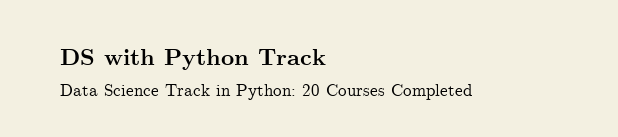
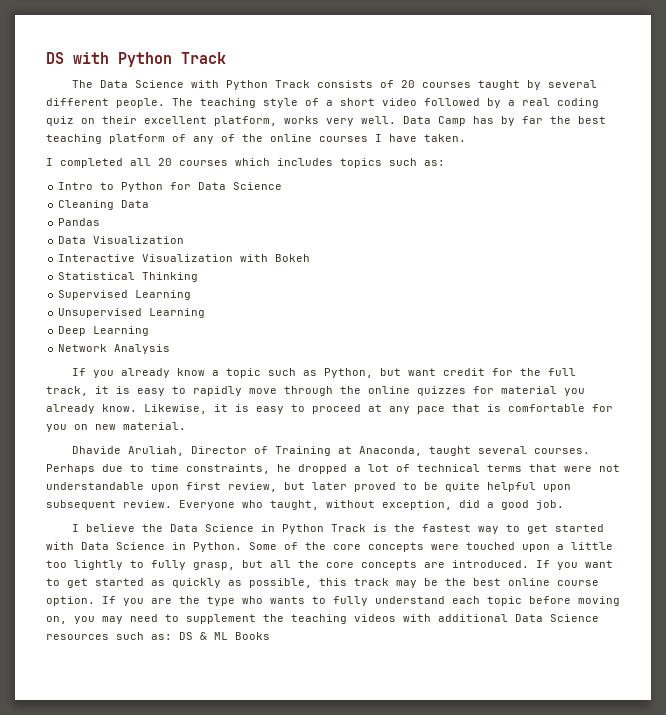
- Data Science Track in Python: 20 Courses Completed
+ The Data Science with Python Track consists of 20 courses taught by several different people. The teaching style of a short video followed by a real coding quiz on their excellent platform, works very well. Data Camp has by far the best teaching platform of any of the online courses I have taken.
+ I completed all 20 courses which includes topics such as:
+ Intro to Python for Data Science
+ Cleaning Data
+ Pandas
+ Data Visualization
+ Interactive Visualization with Bokeh
+ Statistical Thinking
+ Supervised Learning
+ Unsupervised Learning
+ Deep Learning
+ Network Analysis
+ If you already know a topic such as Python, but want credit for the full track, it is easy to rapidly move through the online quizzes for material you already know. Likewise, it is easy to proceed at any pace that is comfortable for you on new material.
+ Dhavide Aruliah, Director of Training at Anaconda, taught several courses. Perhaps due to time constraints, he dropped a lot of technical terms that were not understandable upon first review, but later proved to be quite helpful upon subsequent review. Everyone who taught, without exception, did a good job.
+ I believe the Data Science in Python Track is the fastest way to get started with Data Science in Python. Some of the core concepts were touched upon a little too lightly to fully grasp, but all the core concepts are introduced. If you want to get started as quickly as possible, this track may be the best online course option. If you are the type who wants to fully understand each topic before moving on, you may need to supplement the teaching videos with additional Data Science resources such as: DS & ML Books

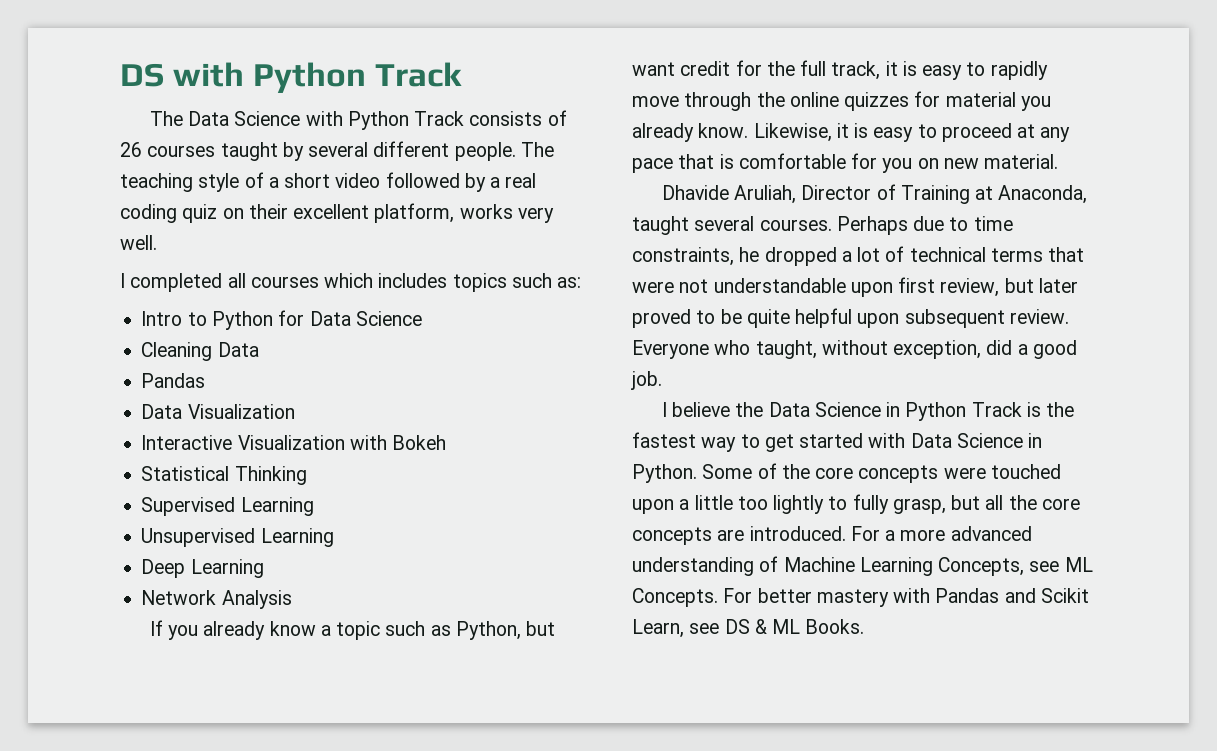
- The Data Science with Python Track consists of 20 courses taught by several different people.
+ The Data Science with Python Track consists of 26 courses taught by several different people.
- Data Camp has by far the best teaching platform of any of the online courses I have taken.
- I completed all 20 courses which includes topics such as:
+ I completed all courses which includes topics such as:
- If you want to get started as quickly as possible, this track may be the best online course option. If you are the type who wants to fully understand each topic before moving on, you may need to supplement the teaching videos with additional Data Science resources such as: DS & ML Books
+ For a more advanced understanding of Machine Learning Concepts, see ML Concepts. For better mastery with Pandas and Scikit Learn, see DS & ML Books.

